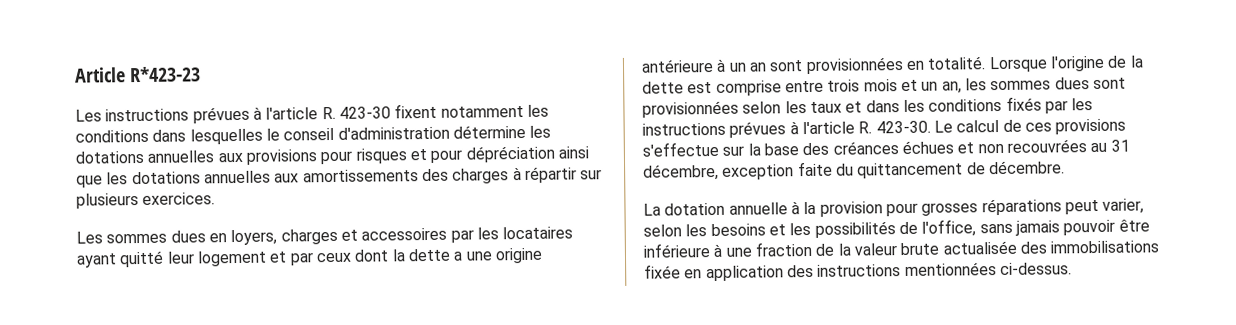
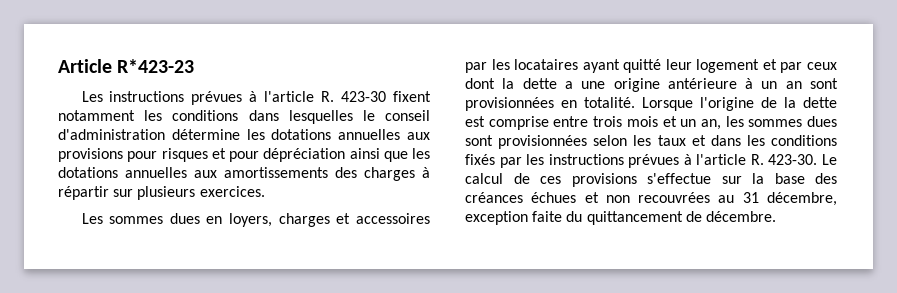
- La dotation annuelle à la provision pour grosses réparations peut varier, selon les besoins et les possibilités de l'office, sans jamais pouvoir être inférieure à une fraction de la valeur brute actualisée des immobilisations fixée en application des instructions mentionnées ci-dessus.

